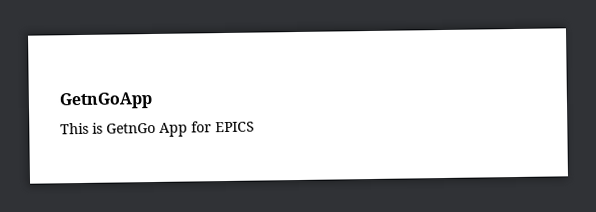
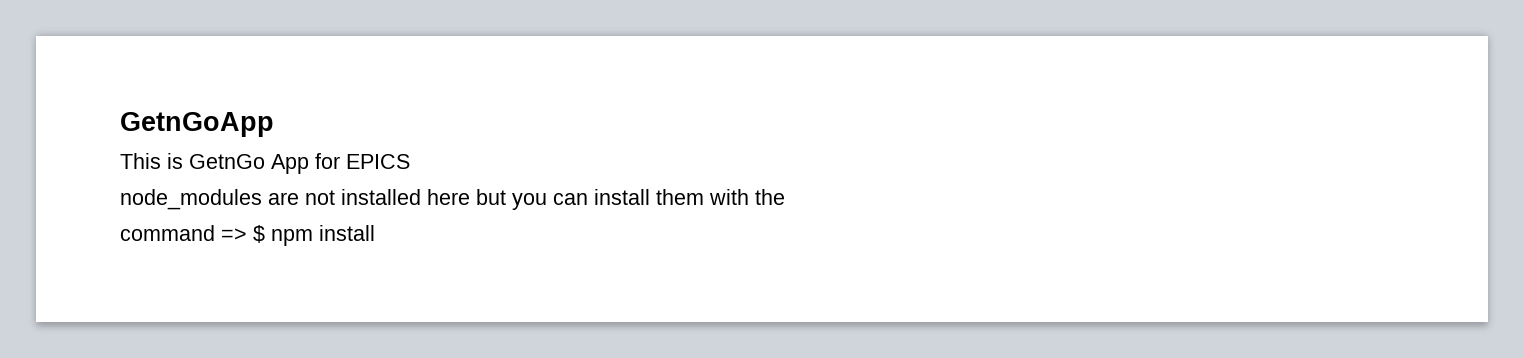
+ node_modules are not installed here but you can install them with the
+ command => $ npm install

